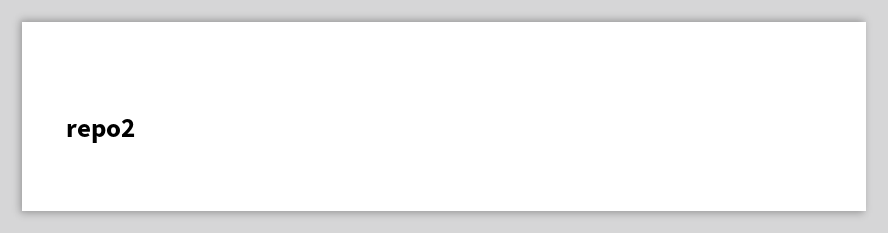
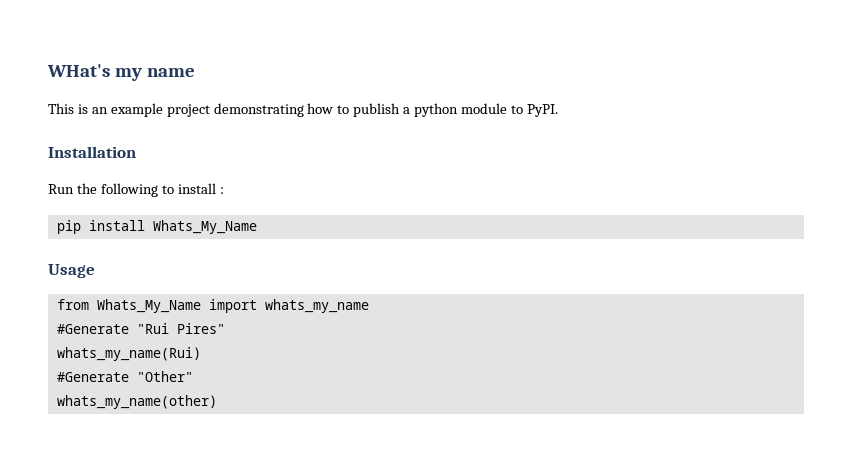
- repo2
+ WHat's my name
+ This is an example project demonstrating how to publish a python module to PyPI.
+ Installation
+ Run the following to install :
+ pip install Whats_My_Name
+ Usage
+ from Whats_My_Name import whats_my_name
+ #Generate "Rui Pires"
+ whats_my_name(Rui)
+ #Generate "Other"
+ whats_my_name(other)

